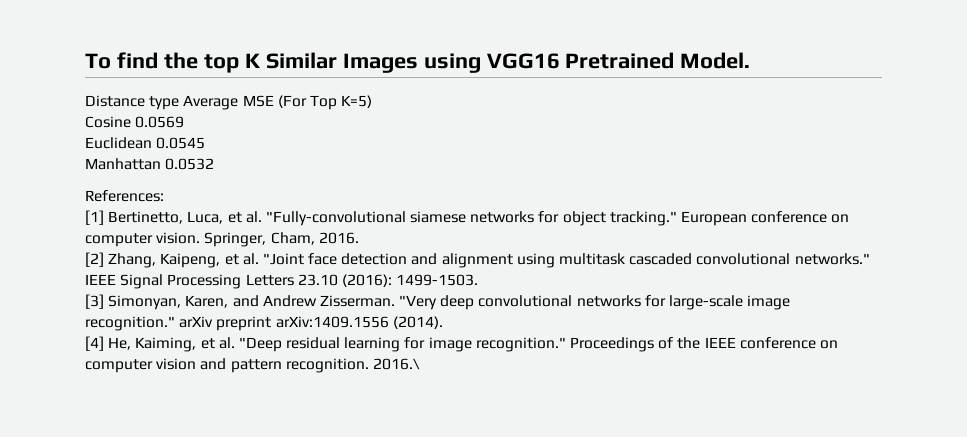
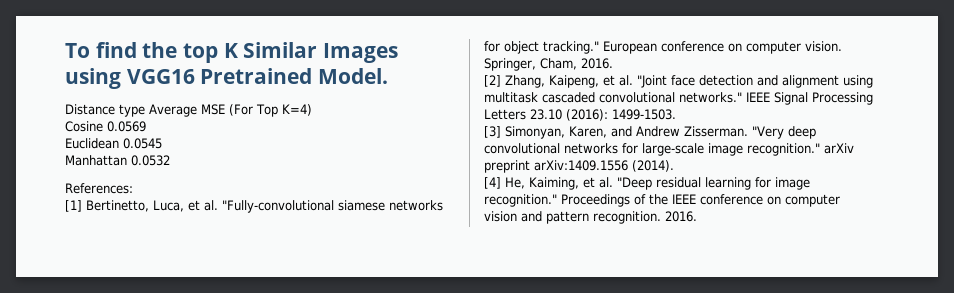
- Distance type Average MSE (For Top K=5)
+ Distance type Average MSE (For Top K=4)
- Proceedings of the IEEE conference on computer vision and pattern recognition. 2016.\
+ Proceedings of the IEEE conference on computer vision and pattern recognition. 2016.

